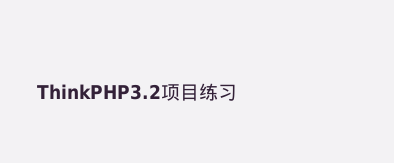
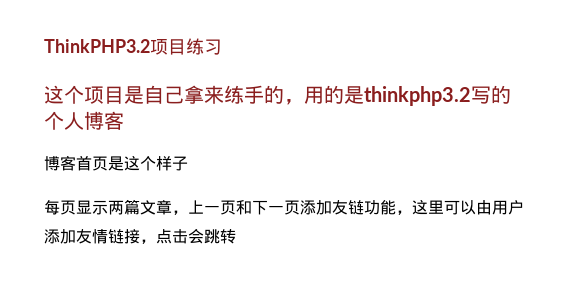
+ 这个项目是自己拿来练手的，用的是thinkphp3.2写的个人博客
+ 博客首页是这个样子
+ 每页显示两篇文章，上一页和下一页添加友链功能，这里可以由用户添加友情链接，点击会跳转

